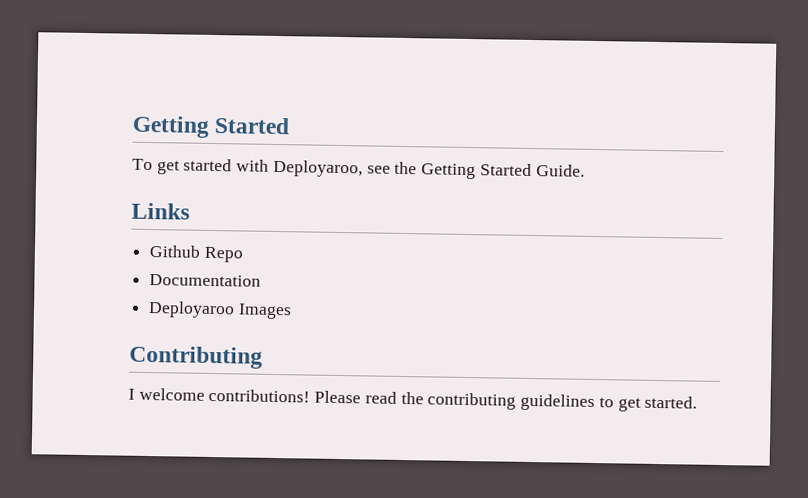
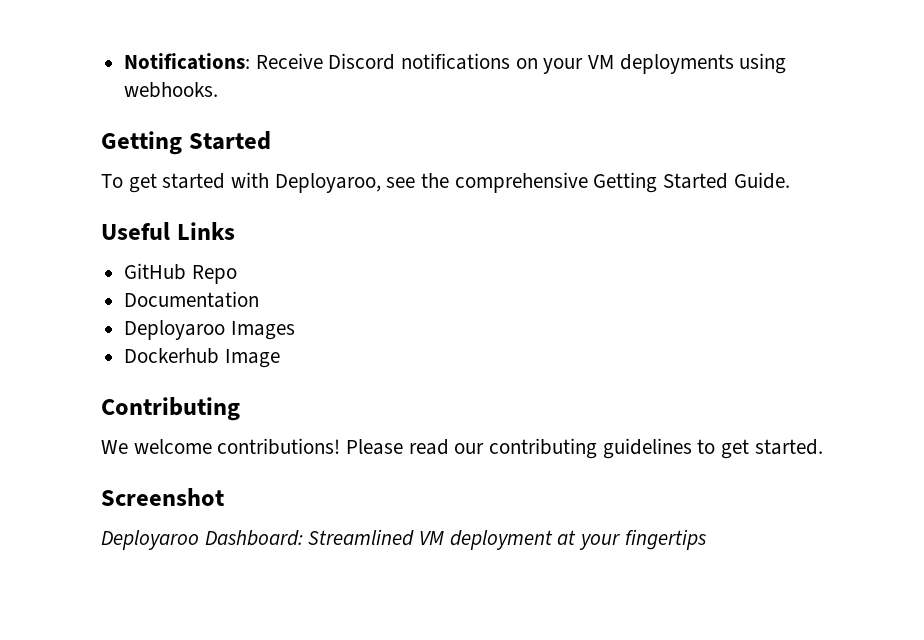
+ Notifications: Receive Discord notifications on your VM deployments using webhooks.
- To get started with Deployaroo, see the Getting Started Guide.
+ To get started with Deployaroo, see the comprehensive Getting Started Guide.
- Links
+ Useful Links
- Github Repo
+ GitHub Repo
+ Dockerhub Image
- I welcome contributions!
+ We welcome contributions!
- Please read the contributing guidelines to get started.
+ Please read our contributing guidelines to get started.
+ Screenshot
+ Deployaroo Dashboard: Streamlined VM deployment at your fingertips

